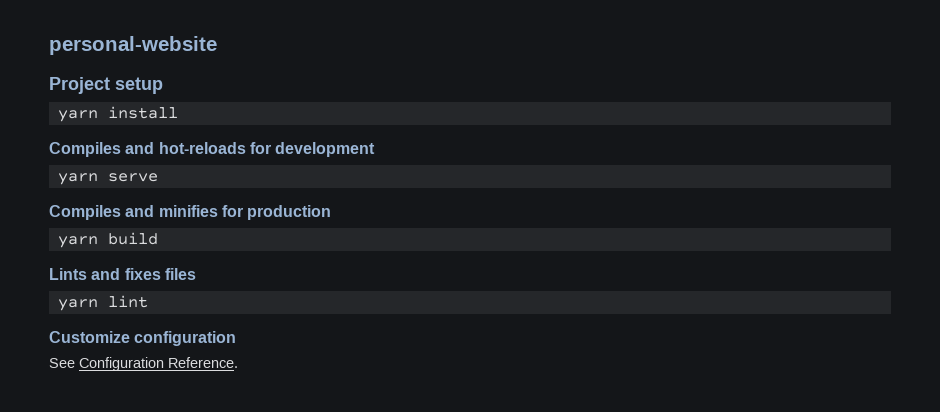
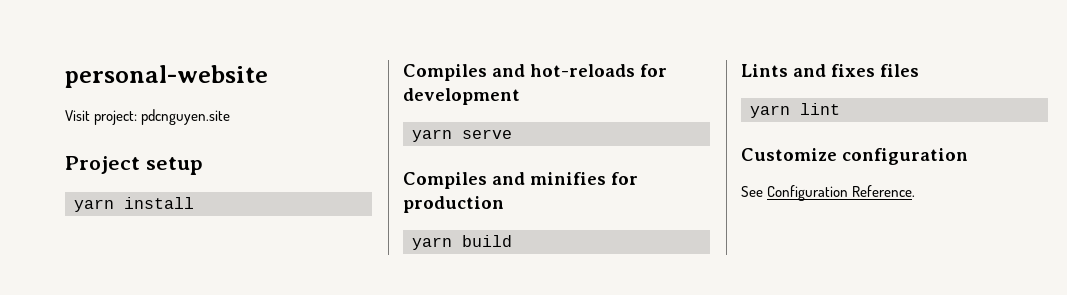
+ Visit project: pdcnguyen.site

